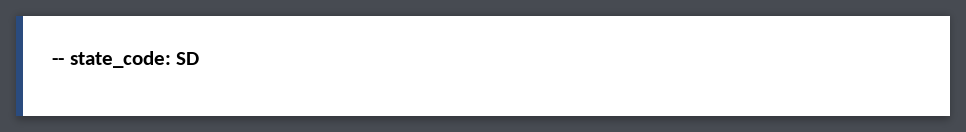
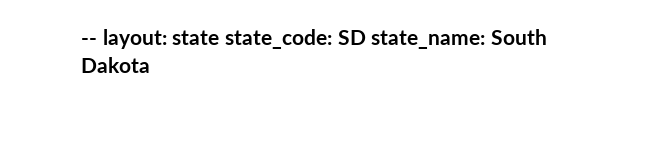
- -- state_code: SD
+ -- layout: state state_code: SD state_name: South Dakota

